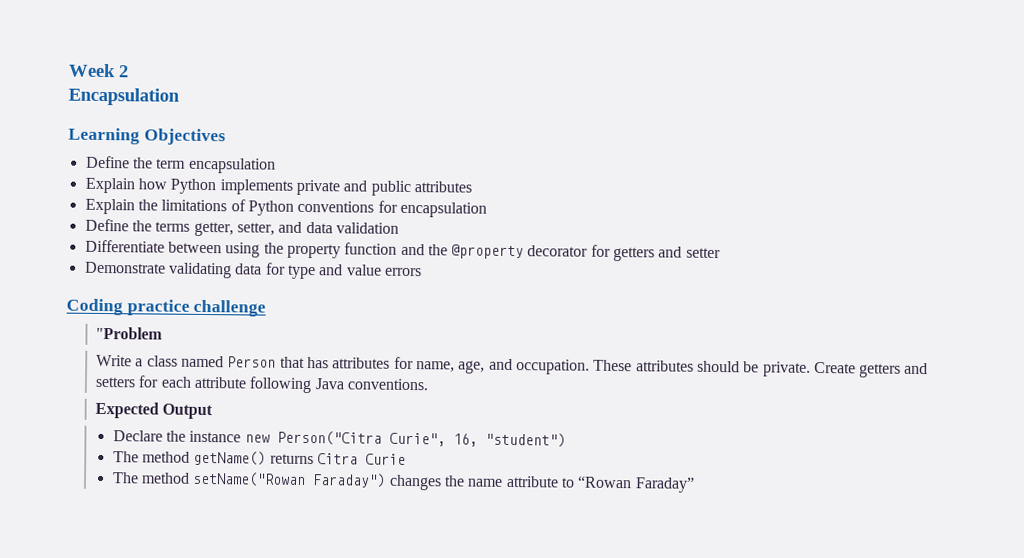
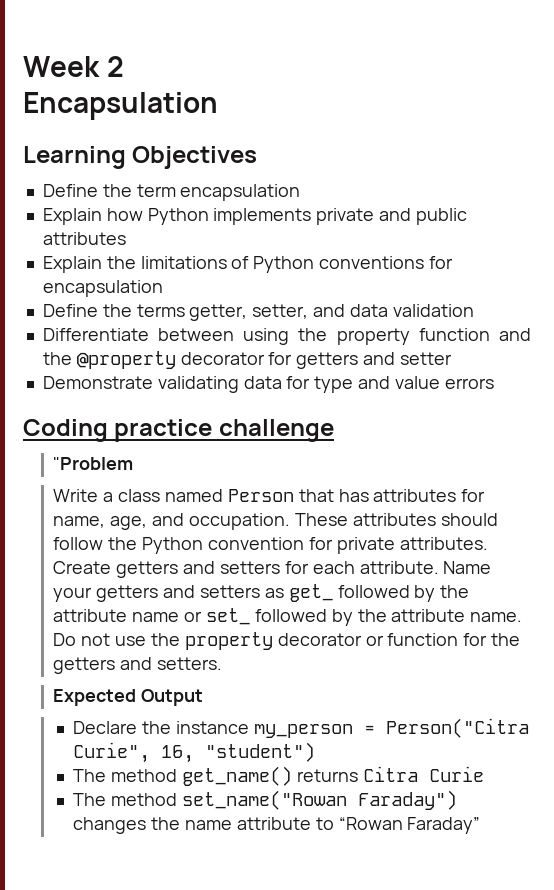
- These attributes should be private.
+ These attributes should follow the Python convention for private attributes.
- Create getters and setters for each attribute following Java conventions.
+ Create getters and setters for each attribute. Name your getters and setters as get_ followed by the attribute name or set_ followed by the attribute name. Do not use the property decorator or function for the getters and setters.
- Declare the instance new Person("Citra Curie", 16, "student")
+ Declare the instance my_person = Person("Citra Curie", 16, "student")
- The method getName() returns Citra Curie
+ The method get_name() returns Citra Curie
- The method setName("Rowan Faraday") changes the name attribute to “Rowan Faraday”
+ The method set_name("Rowan Faraday") changes the name attribute to “Rowan Faraday”

